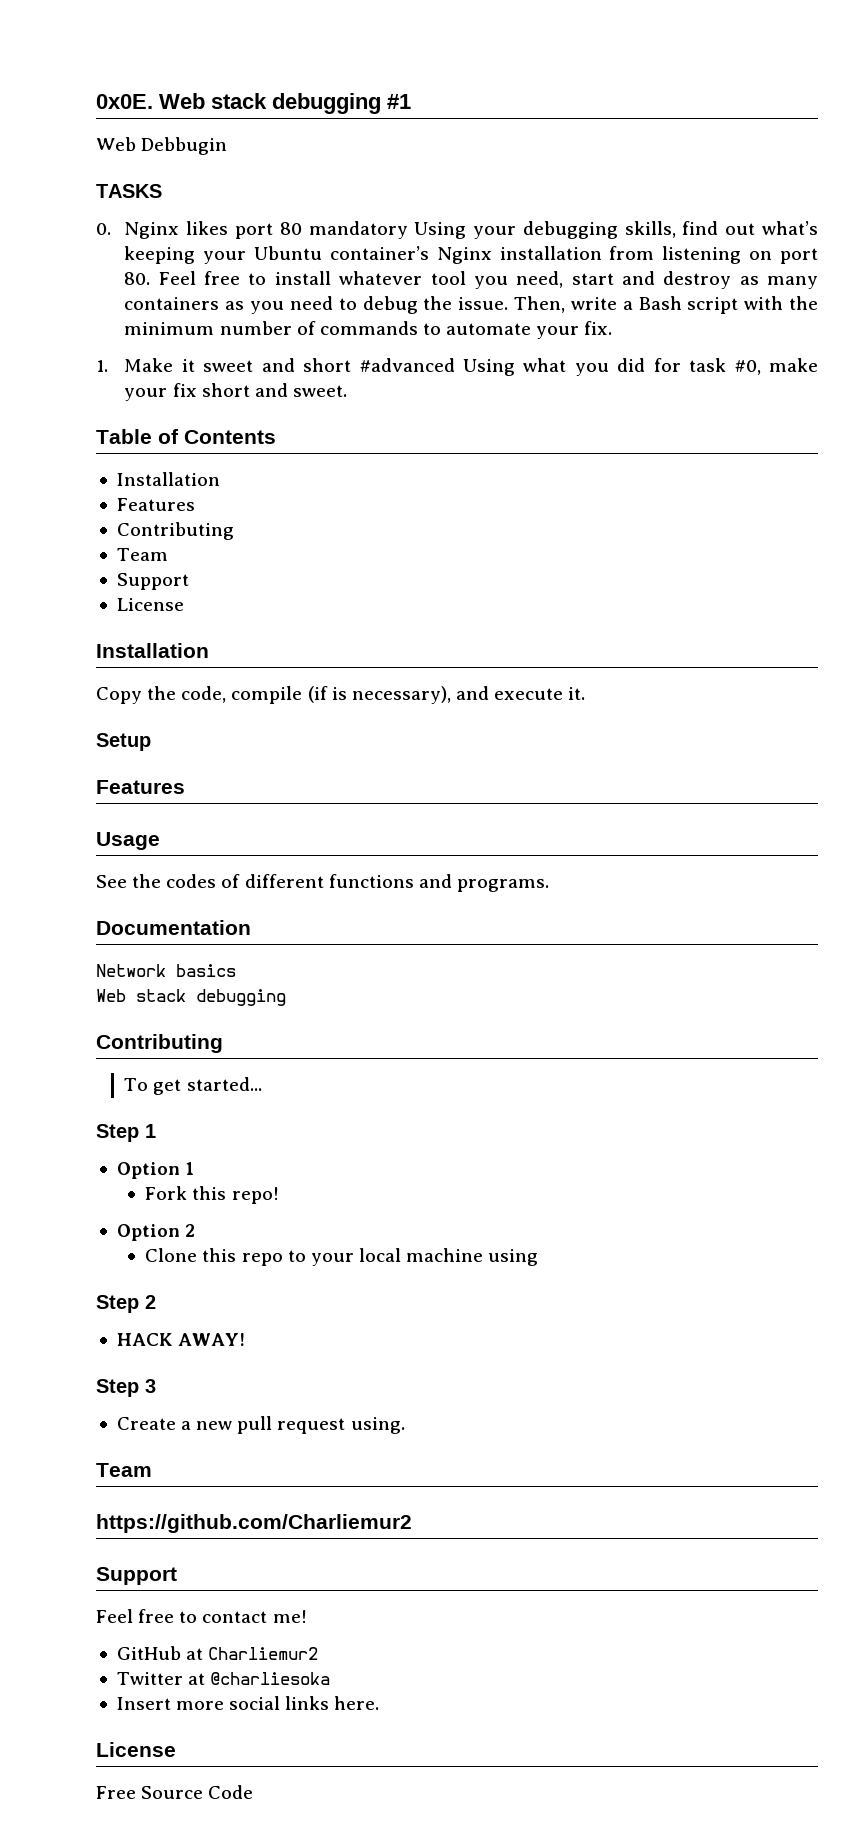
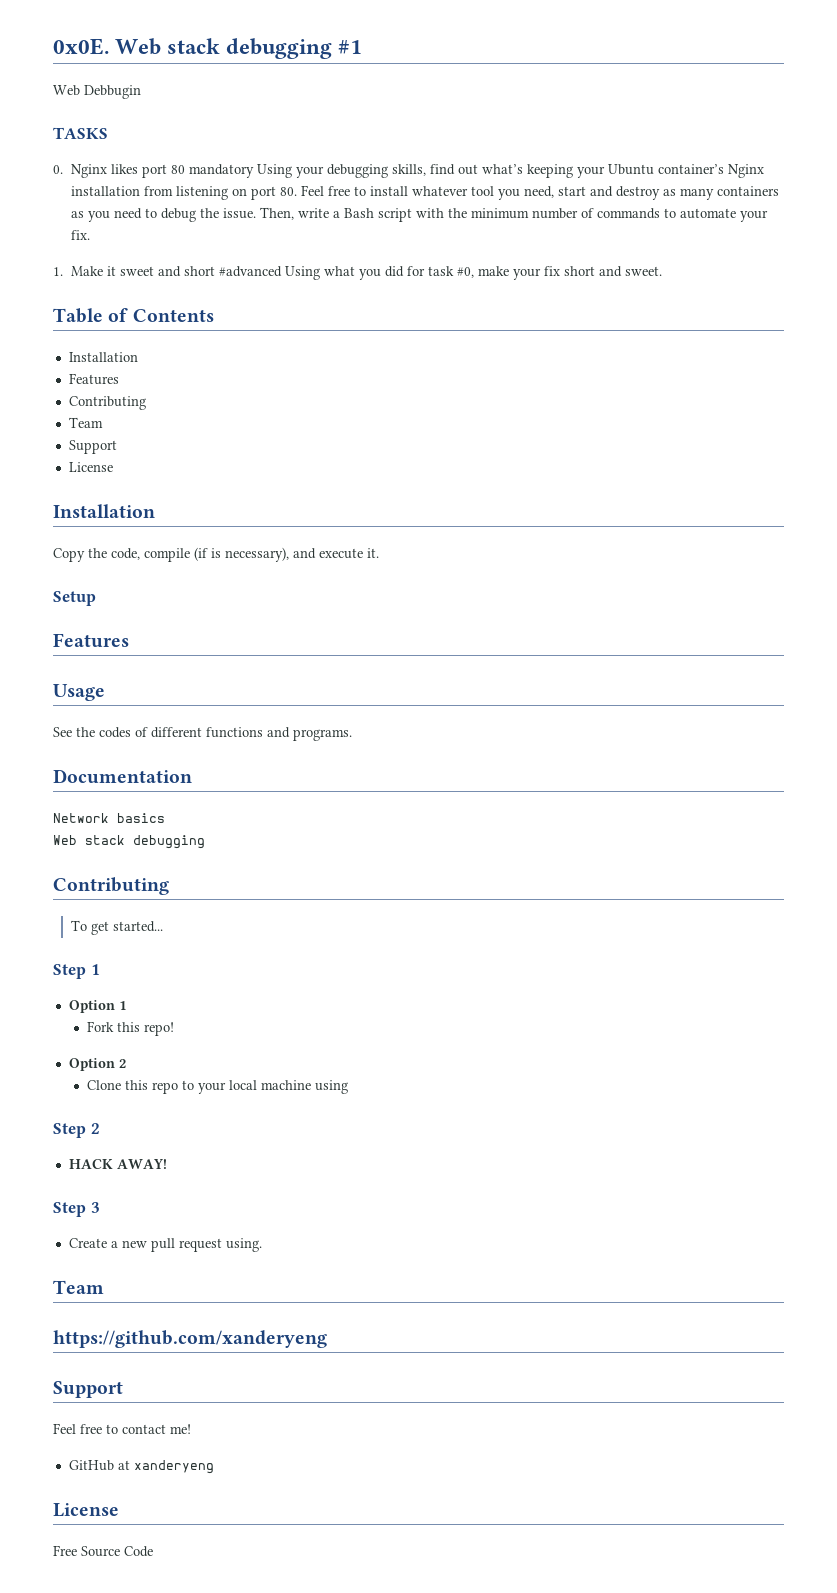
- https://github.com/Charliemur2
+ https://github.com/xanderyeng
- GitHub at Charliemur2
- Twitter at @charliesoka
- Insert more social links here.
+ GitHub at xanderyeng

